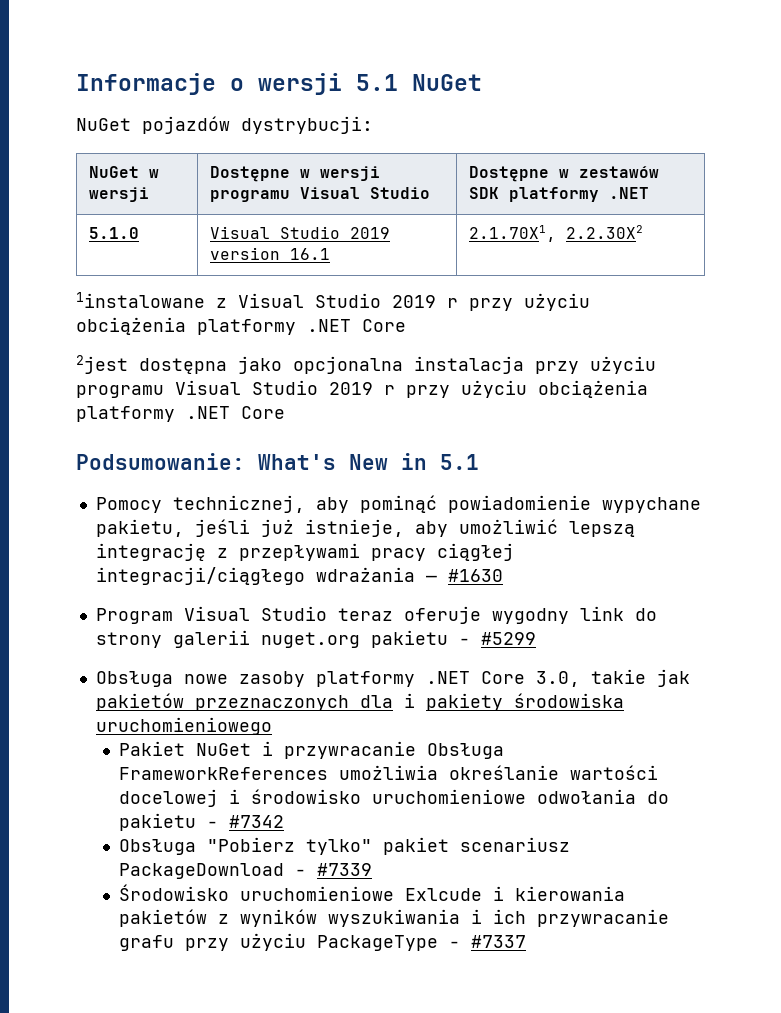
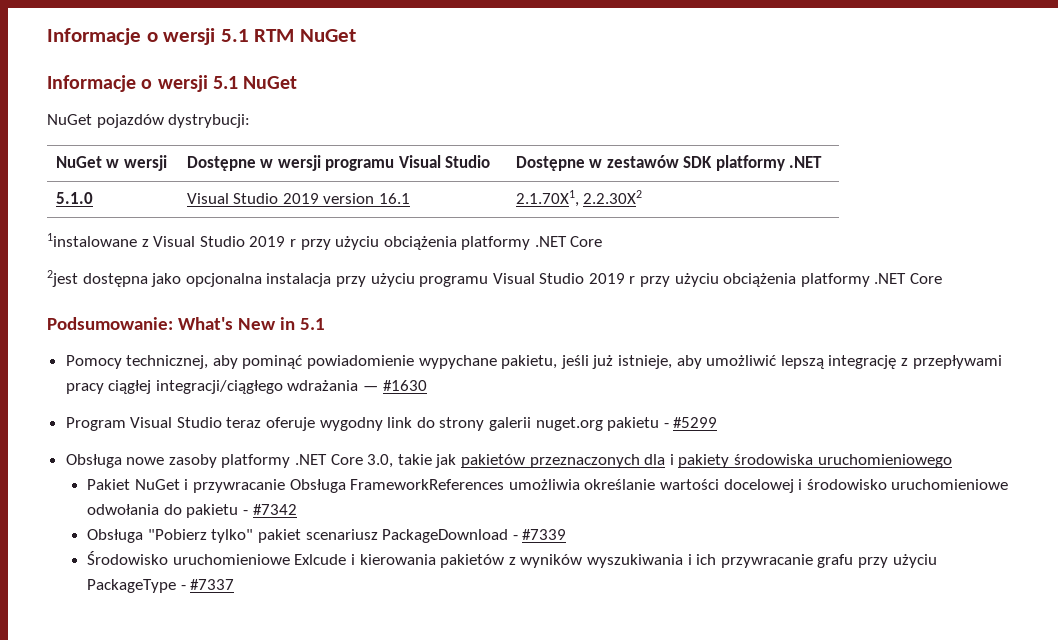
+ Informacje o wersji 5.1 RTM NuGet

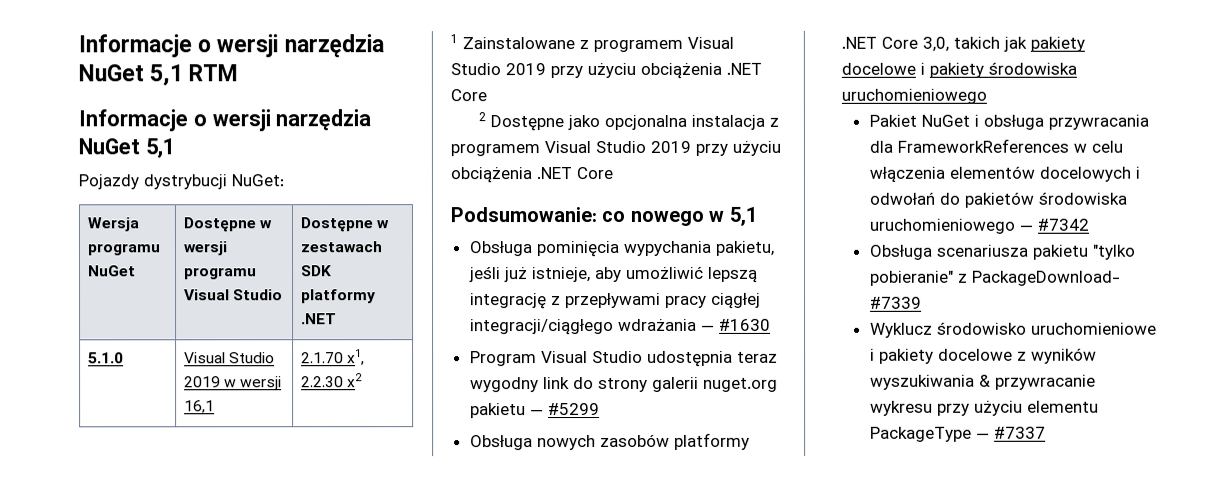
- Informacje o wersji 5.1 RTM NuGet
- Informacje o wersji 5.1 NuGet
- NuGet pojazdów dystrybucji:
- NuGet w wersji | Dostępne w wersji programu Visual Studio | Dostępne w zestawów SDK platformy .NET
+ Informacje o wersji narzędzia NuGet 5,1 RTM
+ Informacje o wersji narzędzia NuGet 5,1
+ Pojazdy dystrybucji NuGet:
+ Wersja programu NuGet | Dostępne w wersji programu Visual Studio | Dostępne w zestawach SDK platformy .NET
- 5.1.0 | Visual Studio 2019 version 16.1 | 2.1.70X1, 2.2.30X2
- 1instalowane z Visual Studio 2019 r przy użyciu obciążenia platformy .NET Core
- 2jest dostępna jako opcjonalna instalacja przy użyciu programu Visual Studio 2019 r przy użyciu obciążenia platformy .NET Core
+ 5.1.0 | Visual Studio 2019 w wersji 16,1 | 2.1.70 x1, 2.2.30 x2
+ 1 Zainstalowane z programem Visual Studio 2019 przy użyciu obciążenia .NET Core
+ 2 Dostępne jako opcjonalna instalacja z programem Visual Studio 2019 przy użyciu obciążenia .NET Core
- Podsumowanie: What's New in 5.1
- Pomocy technicznej, aby pominąć powiadomienie wypychane pakietu, jeśli już istnieje, aby umożliwić lepszą integrację z przepływami pracy ciągłej integracji/ciągłego wdrażania — #1630
+ Podsumowanie: co nowego w 5,1
+ Obsługa pominięcia wypychania pakietu, jeśli już istnieje, aby umożliwić lepszą integrację z przepływami pracy ciągłej integracji/ciągłego wdrażania — #1630
- Program Visual Studio teraz oferuje wygodny link do strony galerii nuget.org pakietu - #5299
+ Program Visual Studio udostępnia teraz wygodny link do strony galerii nuget.org pakietu — #5299
- Obsługa nowe zasoby platformy .NET Core 3.0, takie jak pakietów przeznaczonych dla i pakiety środowiska uruchomieniowego
+ Obsługa nowych zasobów platformy .NET Core 3,0, takich jak pakiety docelowe i pakiety środowiska uruchomieniowego
- Pakiet NuGet i przywracanie Obsługa FrameworkReferences umożliwia określanie wartości docelowej i środowisko uruchomieniowe odwołania do pakietu - #7342
- Obsługa "Pobierz tylko" pakiet scenariusz PackageDownload - #7339
- Środowisko uruchomieniowe Exlcude i kierowania pakietów z wyników wyszukiwania i ich przywracanie grafu przy użyciu PackageType - #7337
+ Pakiet NuGet i obsługa przywracania dla FrameworkReferences w celu włączenia elementów docelowych i odwołań do pakietów środowiska uruchomieniowego — #7342
+ Obsługa scenariusza pakietu "tylko pobieranie" z PackageDownload- #7339
+ Wyklucz środowisko uruchomieniowe i pakiety docelowe z wyników wyszukiwania & przywracanie wykresu przy użyciu elementu PackageType — #7337

